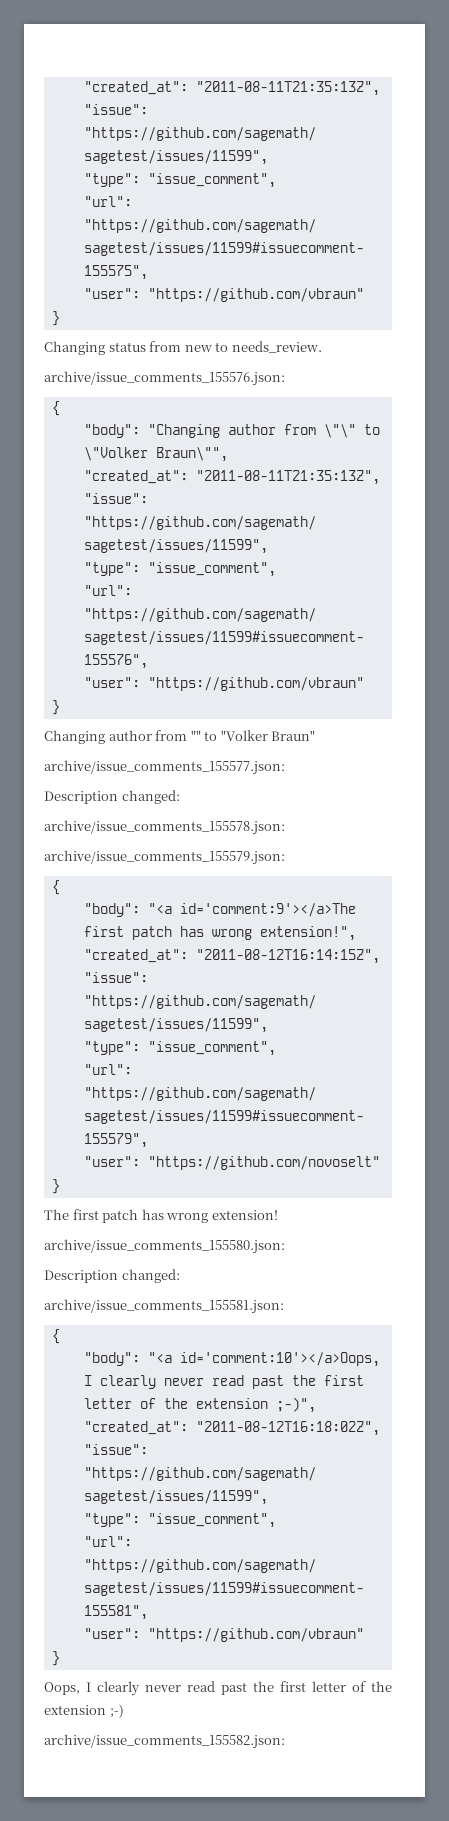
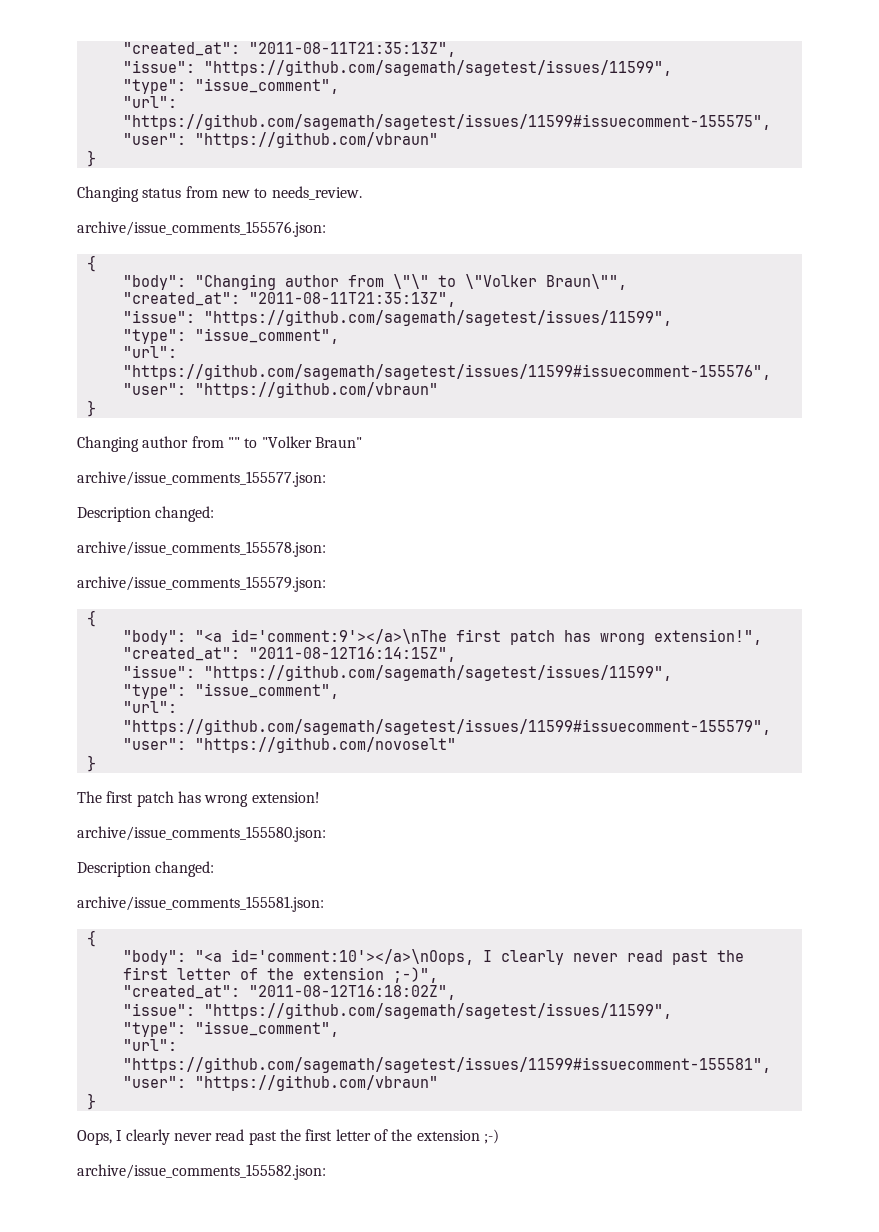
- "body": "<a id='comment:9'></a>The first patch has wrong extension!",
+ "body": "<a id='comment:9'></a>\nThe first patch has wrong extension!",
- "body": "<a id='comment:10'></a>Oops, I clearly never read past the first letter of the extension ;-)",
+ "body": "<a id='comment:10'></a>\nOops, I clearly never read past the first letter of the extension ;-)",

